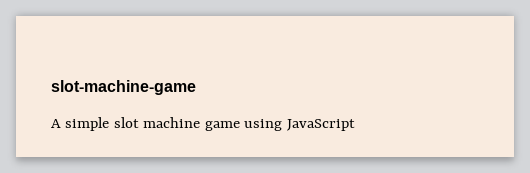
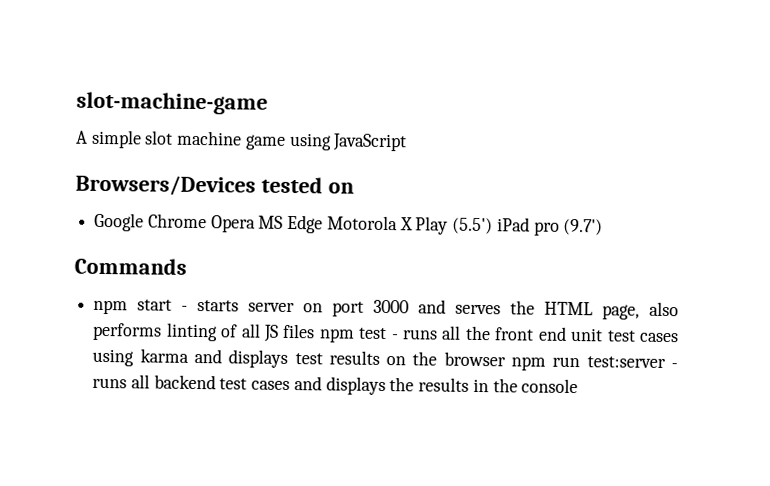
+ Browsers/Devices tested on
+ Google Chrome Opera MS Edge Motorola X Play (5.5') iPad pro (9.7')
+ Commands
+ npm start - starts server on port 3000 and serves the HTML page, also performs linting of all JS files npm test - runs all the front end unit test cases using karma and displays test results on the browser npm run test:server - runs all backend test cases and displays the results in the console

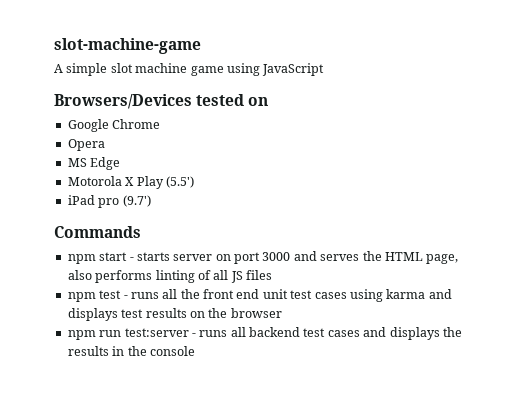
- Google Chrome Opera MS Edge Motorola X Play (5.5') iPad pro (9.7')
+ Google Chrome
+ Opera
+ MS Edge
+ Motorola X Play (5.5')
+ iPad pro (9.7')
- npm start - starts server on port 3000 and serves the HTML page, also performs linting of all JS files npm test - runs all the front end unit test cases using karma and displays test results on the browser npm run test:server - runs all backend test cases and displays the results in the console
+ npm start - starts server on port 3000 and serves the HTML page, also performs linting of all JS files
+ npm test - runs all the front end unit test cases using karma and displays test results on the browser
+ npm run test:server - runs all backend test cases and displays the results in the console

